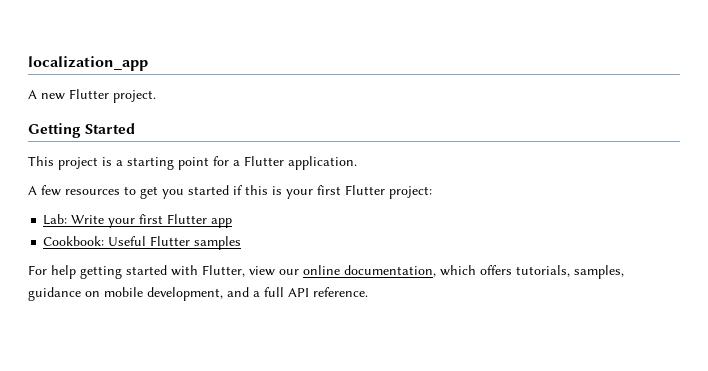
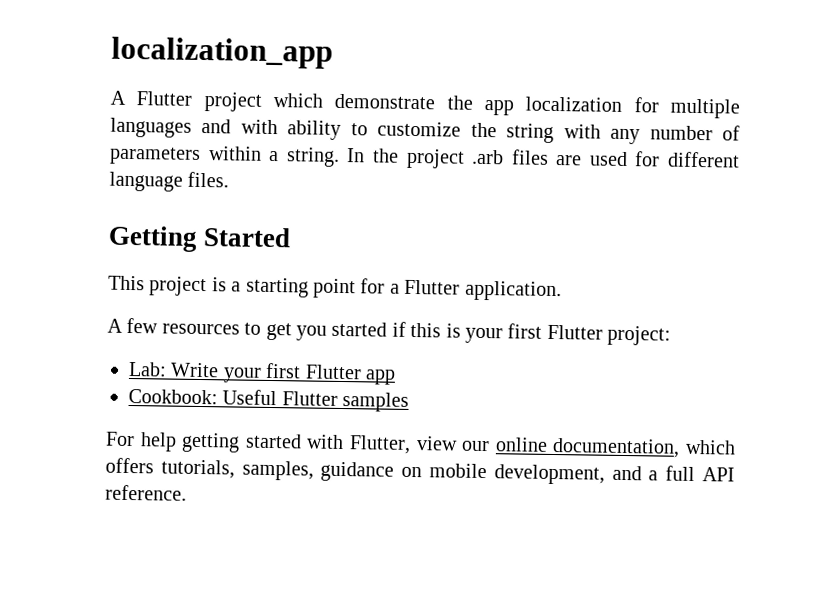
- A new Flutter project.
+ A Flutter project which demonstrate the app localization for multiple languages and with ability to customize the string with any number of parameters within a string. In the project .arb files are used for different language files.

